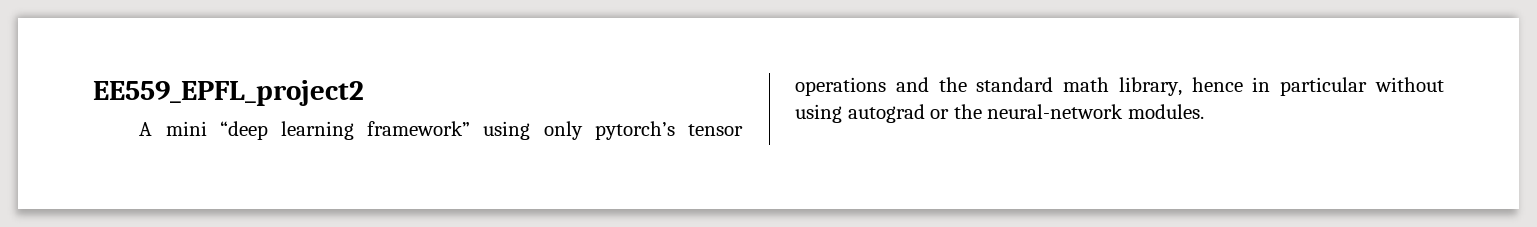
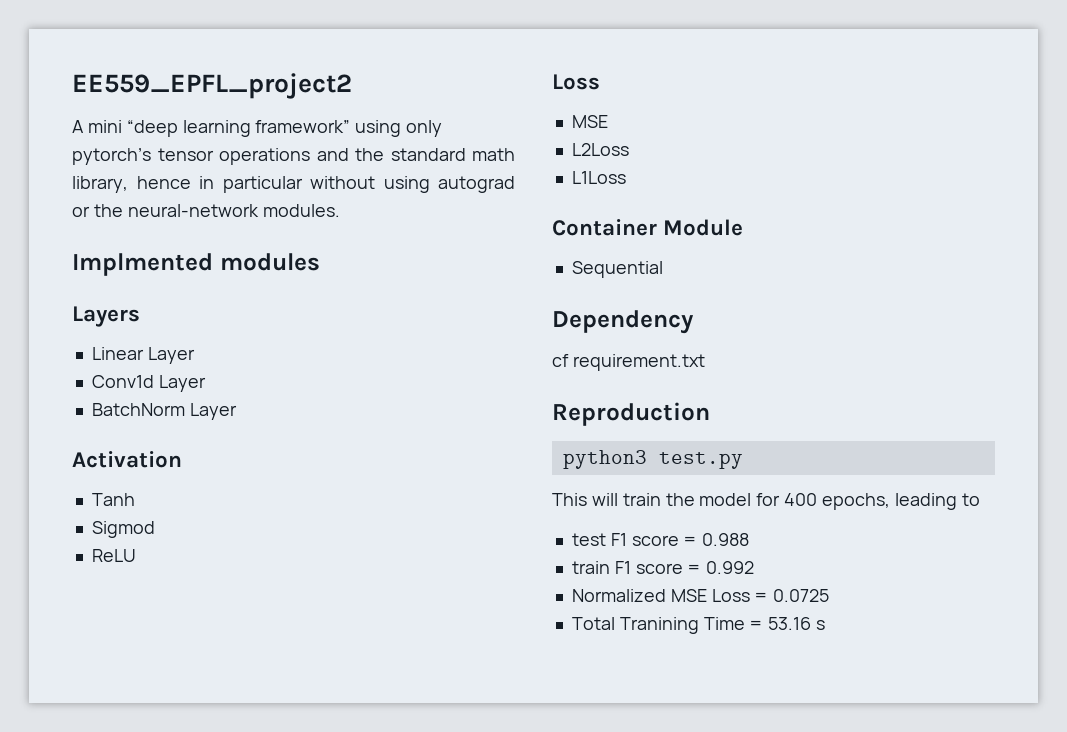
+ Implmented modules
+ Layers
+ Linear Layer
+ Conv1d Layer
+ BatchNorm Layer
+ Activation
+ Tanh
+ Sigmod
+ ReLU
+ Loss
+ MSE
+ L2Loss
+ L1Loss
+ Container Module
+ Sequential
+ Dependency
+ cf requirement.txt
+ Reproduction
+ python3 test.py
+ This will train the model for 400 epochs, leading to
+ test F1 score = 0.988
+ train F1 score = 0.992
+ Normalized MSE Loss = 0.0725
+ Total Tranining Time = 53.16 s

